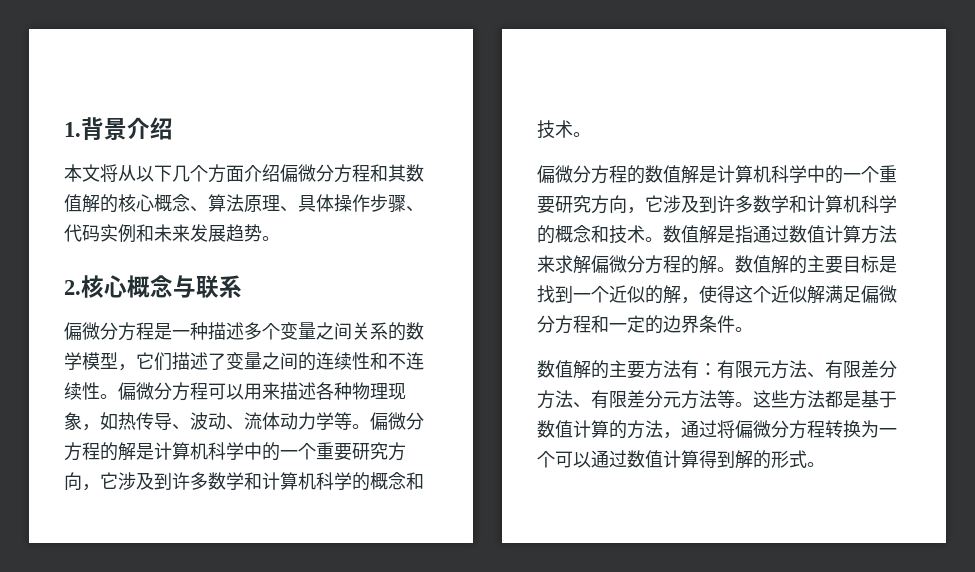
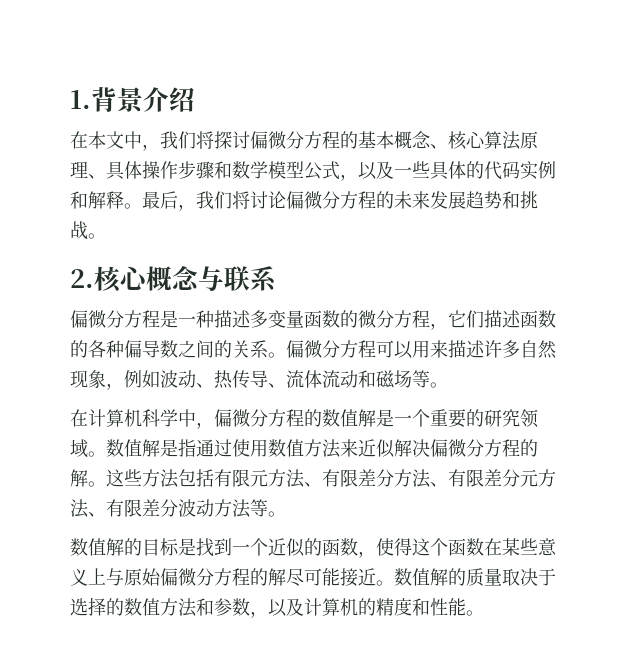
- 本文将从以下几个方面介绍偏微分方程和其数值解的核心概念、算法原理、具体操作步骤、代码实例和未来发展趋势。
+ 在本文中，我们将探讨偏微分方程的基本概念、核心算法原理、具体操作步骤和数学模型公式，以及一些具体的代码实例和解释。最后，我们将讨论偏微分方程的未来发展趋势和挑战。
- 偏微分方程是一种描述多个变量之间关系的数学模型，它们描述了变量之间的连续性和不连续性。
+ 偏微分方程是一种描述多变量函数的微分方程，它们描述函数的各种偏导数之间的关系。
- 偏微分方程可以用来描述各种物理现象，如热传导、波动、流体动力学等。偏微分方程的解是计算机科学中的一个重要研究方向，它涉及到许多数学和计算机科学的概念和技术。
- 偏微分方程的数值解是计算机科学中的一个重要研究方向，它涉及到许多数学和计算机科学的概念和技术。数值解是指通过数值计算方法来求解偏微分方程的解。数值解的主要目标是找到一个近似的解，使得这个近似解满足偏微分方程和一定的边界条件。
- 数值解的主要方法有：有限元方法、有限差分方法、有限差分元方法等。这些方法都是基于数值计算的方法，通过将偏微分方程转换为一个可以通过数值计算得到解的形式。
+ 偏微分方程可以用来描述许多自然现象，例如波动、热传导、流体流动和磁场等。
+ 在计算机科学中，偏微分方程的数值解是一个重要的研究领域。数值解是指通过使用数值方法来近似解决偏微分方程的解。这些方法包括有限元方法、有限差分方法、有限差分元方法、有限差分波动方法等。
+ 数值解的目标是找到一个近似的函数，使得这个函数在某些意义上与原始偏微分方程的解尽可能接近。数值解的质量取决于选择的数值方法和参数，以及计算机的精度和性能。

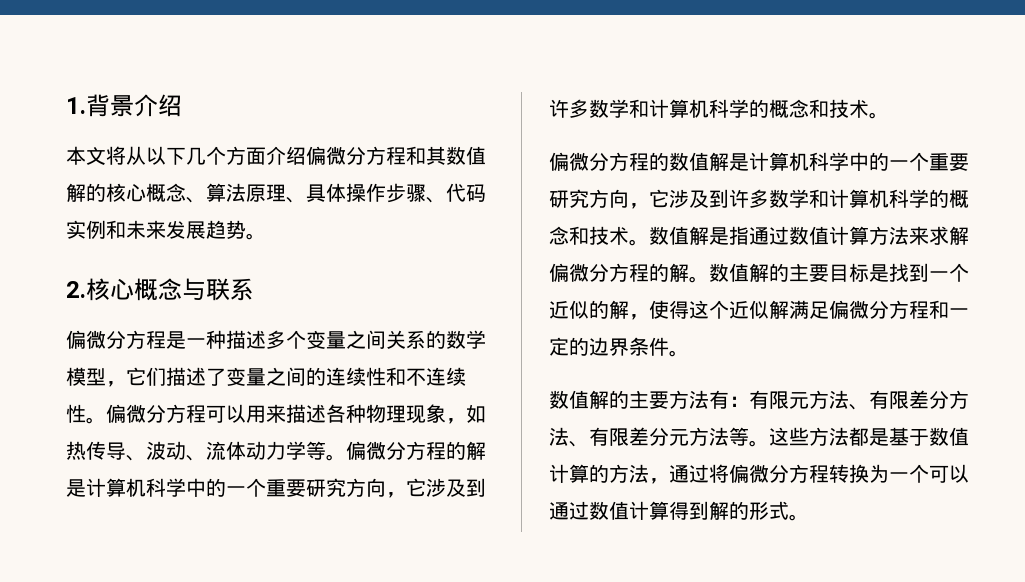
- 在本文中，我们将探讨偏微分方程的基本概念、核心算法原理、具体操作步骤和数学模型公式，以及一些具体的代码实例和解释。最后，我们将讨论偏微分方程的未来发展趋势和挑战。
+ 本文将从以下几个方面介绍偏微分方程和其数值解的核心概念、算法原理、具体操作步骤、代码实例和未来发展趋势。
- 偏微分方程是一种描述多变量函数的微分方程，它们描述函数的各种偏导数之间的关系。
+ 偏微分方程是一种描述多个变量之间关系的数学模型，它们描述了变量之间的连续性和不连续性。
- 偏微分方程可以用来描述许多自然现象，例如波动、热传导、流体流动和磁场等。
- 在计算机科学中，偏微分方程的数值解是一个重要的研究领域。数值解是指通过使用数值方法来近似解决偏微分方程的解。这些方法包括有限元方法、有限差分方法、有限差分元方法、有限差分波动方法等。
- 数值解的目标是找到一个近似的函数，使得这个函数在某些意义上与原始偏微分方程的解尽可能接近。数值解的质量取决于选择的数值方法和参数，以及计算机的精度和性能。
+ 偏微分方程可以用来描述各种物理现象，如热传导、波动、流体动力学等。偏微分方程的解是计算机科学中的一个重要研究方向，它涉及到许多数学和计算机科学的概念和技术。
+ 偏微分方程的数值解是计算机科学中的一个重要研究方向，它涉及到许多数学和计算机科学的概念和技术。数值解是指通过数值计算方法来求解偏微分方程的解。数值解的主要目标是找到一个近似的解，使得这个近似解满足偏微分方程和一定的边界条件。
+ 数值解的主要方法有：有限元方法、有限差分方法、有限差分元方法等。这些方法都是基于数值计算的方法，通过将偏微分方程转换为一个可以通过数值计算得到解的形式。

